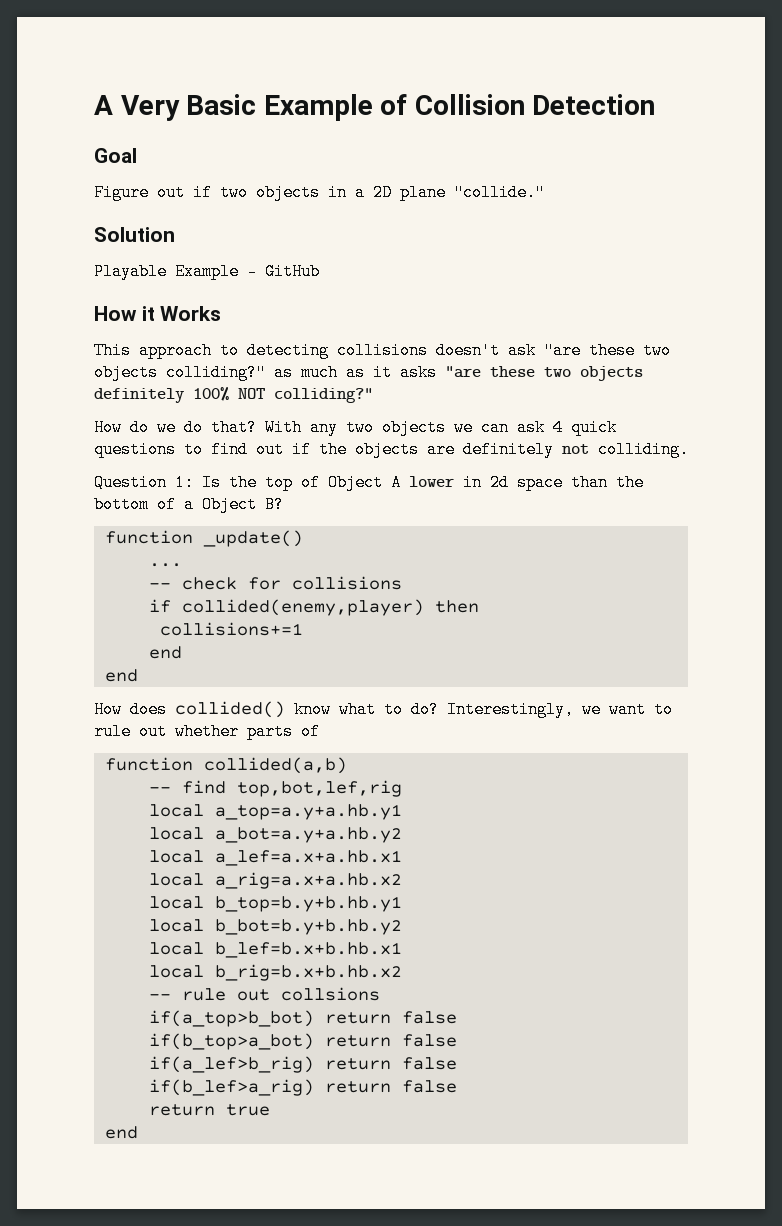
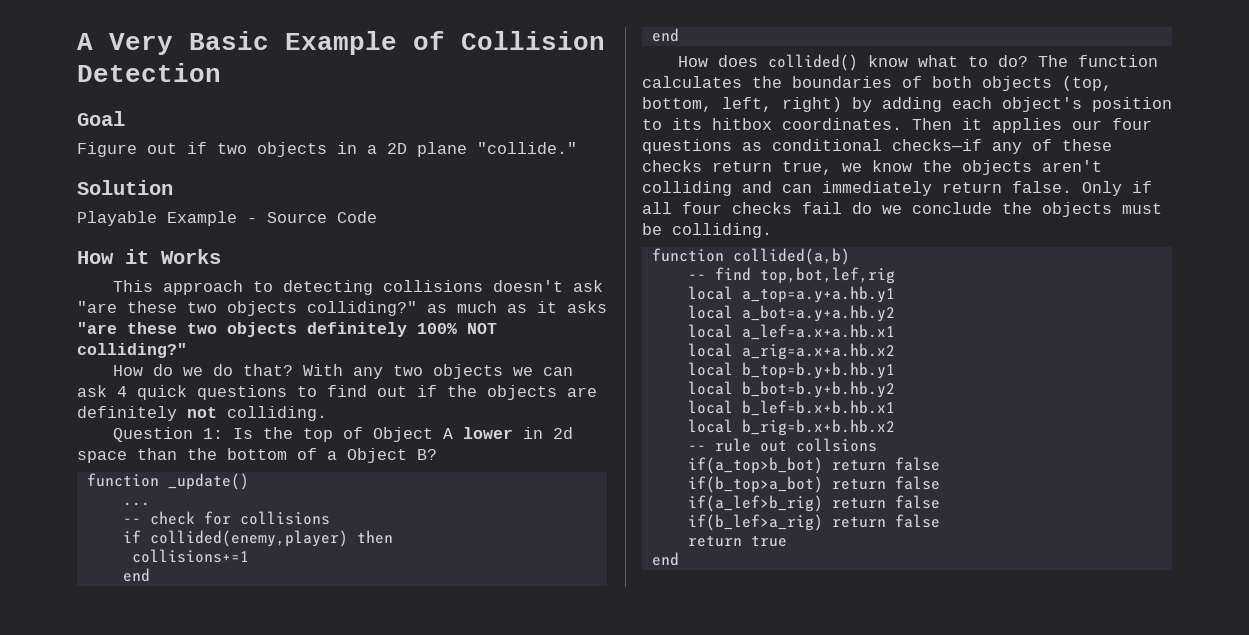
- Playable Example - GitHub
+ Playable Example - Source Code
- Interestingly, we want to rule out whether parts of
+ The function calculates the boundaries of both objects (top, bottom, left, right) by adding each object's position to its hitbox coordinates. Then it applies our four questions as conditional checks—if any of these checks return true, we know the objects aren't colliding and can immediately return false. Only if all four checks fail do we conclude the objects must be colliding.

